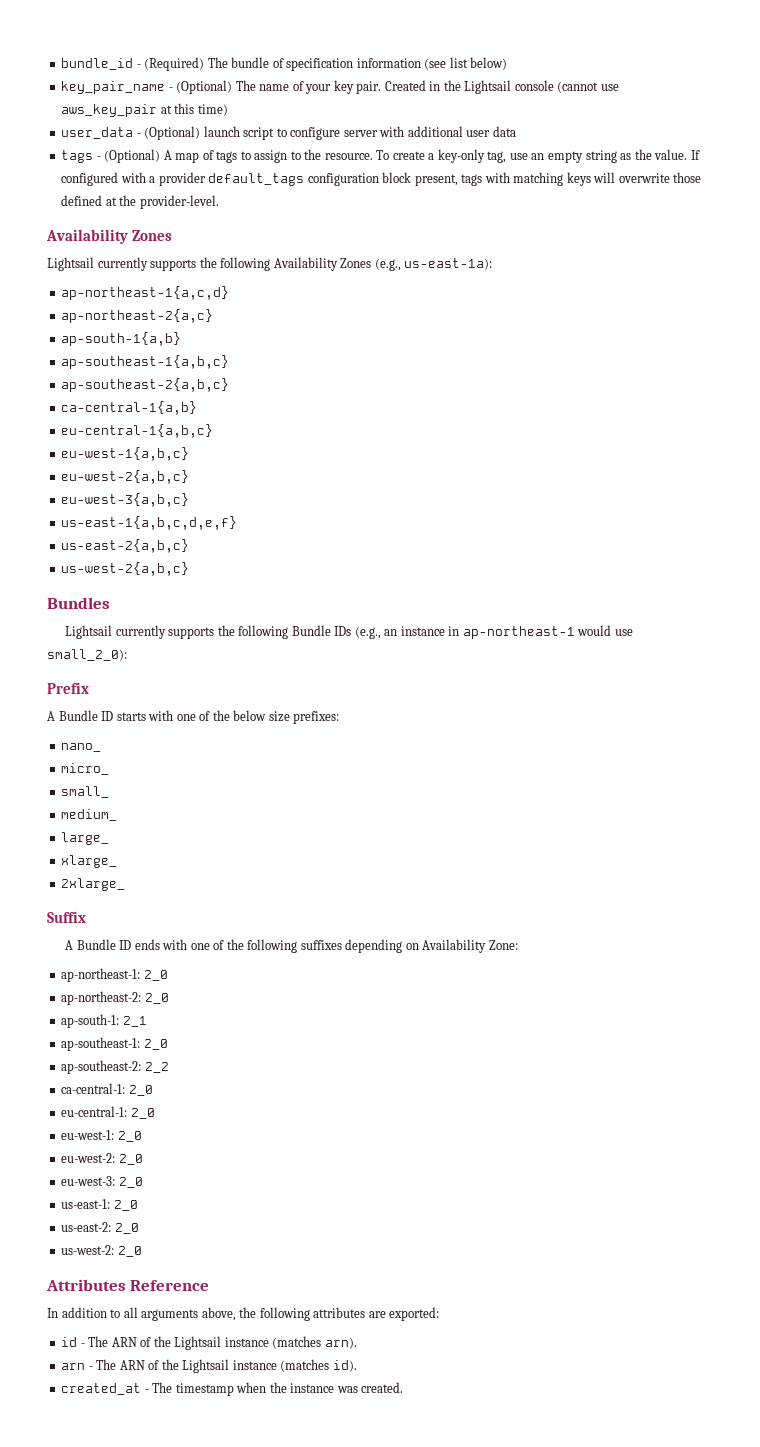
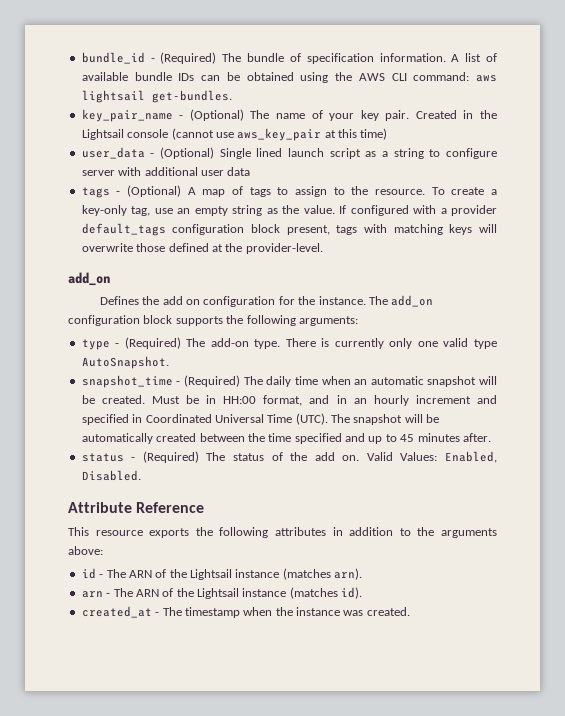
- bundle_id - (Required) The bundle of specification information (see list below)
+ bundle_id - (Required) The bundle of specification information. A list of available bundle IDs can be obtained using the AWS CLI command: aws lightsail get-bundles.
- user_data - (Optional) launch script to configure server with additional user data
+ user_data - (Optional) Single lined launch script as a string to configure server with additional user data
  If configured with a provider default_tags configuration block present, tags with matching keys will overwrite those defined at the provider-level.
- Availability Zones
- Lightsail currently supports the following Availability Zones (e.g., us-east-1a):
- ap-northeast-1{a,c,d}
- ap-northeast-2{a,c}
- ap-south-1{a,b}
- ap-southeast-1{a,b,c}
- ap-southeast-2{a,b,c}
- ca-central-1{a,b}
- eu-central-1{a,b,c}
- eu-west-1{a,b,c}
- eu-west-2{a,b,c}
- eu-west-3{a,b,c}
- us-east-1{a,b,c,d,e,f}
- us-east-2{a,b,c}
- us-west-2{a,b,c}
- Bundles
- Lightsail currently supports the following Bundle IDs (e.g., an instance in ap-northeast-1 would use small_2_0):
- Prefix
- A Bundle ID starts with one of the below size prefixes:
- nano_
- micro_
- small_
- medium_
- large_
- xlarge_
- 2xlarge_
- Suffix
- A Bundle ID ends with one of the following suffixes depending on Availability Zone:
- ap-northeast-1: 2_0
- ap-northeast-2: 2_0
- ap-south-1: 2_1
- ap-southeast-1: 2_0
- ap-southeast-2: 2_2
- ca-central-1: 2_0
- eu-central-1: 2_0
- eu-west-1: 2_0
- eu-west-2: 2_0
- eu-west-3: 2_0
- us-east-1: 2_0
- us-east-2: 2_0
- us-west-2: 2_0
- Attributes Reference
- In addition to all arguments above, the following attributes are exported:
+ add_on
+ Defines the add on configuration for the instance. The add_on configuration block supports the following arguments:
+ type - (Required) The add-on type. There is currently only one valid type AutoSnapshot.
+ snapshot_time - (Required) The daily time when an automatic snapshot will be created. Must be in HH:00 format, and in an hourly increment and specified in Coordinated Universal Time (UTC). The snapshot will be automatically created between the time specified and up to 45 minutes after.
+ status - (Required) The status of the add on. Valid Values: Enabled, Disabled.
+ Attribute Reference
+ This resource exports the following attributes in addition to the arguments above:

